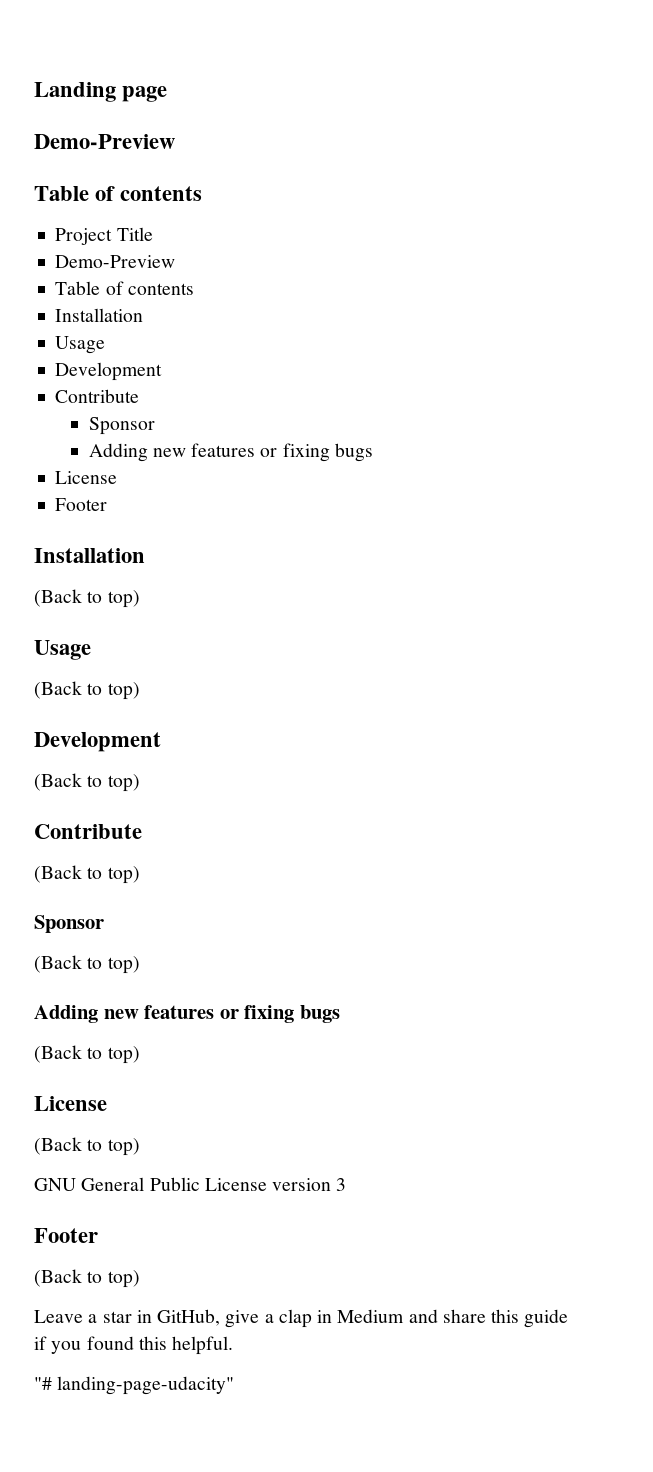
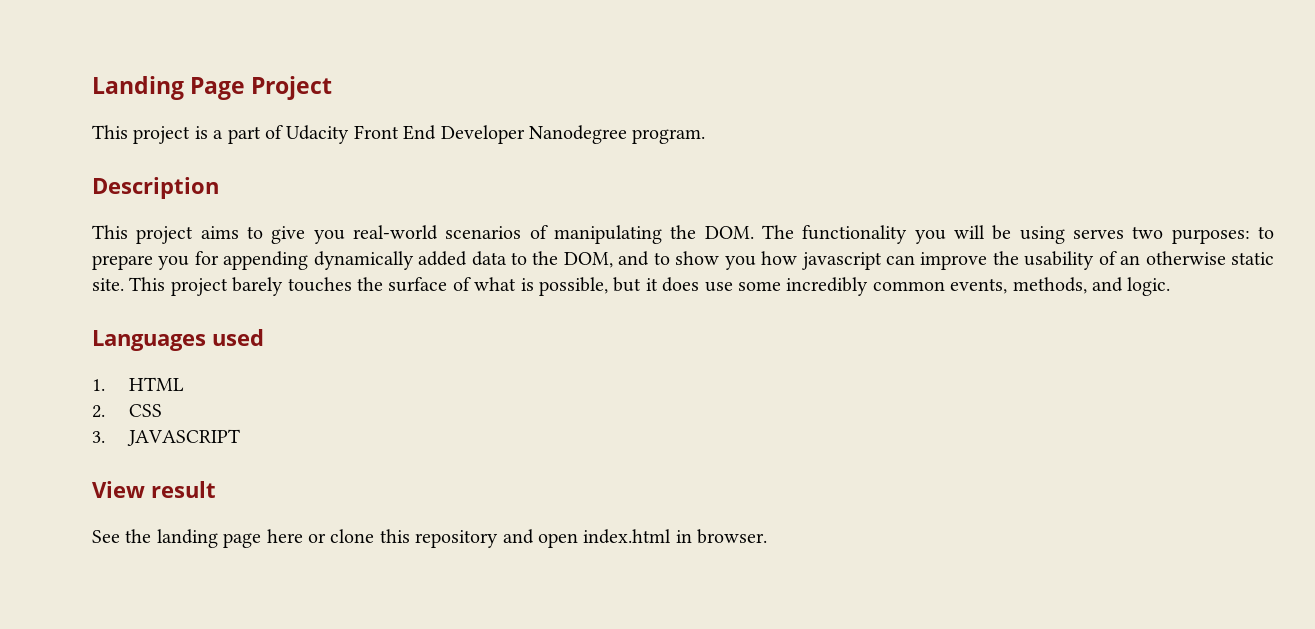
- Landing page
- Demo-Preview
- Table of contents
- Project Title
- Demo-Preview
- Table of contents
- Installation
- Usage
- Development
- Contribute
- Sponsor
- Adding new features or fixing bugs
- License
- Footer
- Installation
- (Back to top)
- Usage
- (Back to top)
- Development
- (Back to top)
- Contribute
- (Back to top)
- Sponsor
- (Back to top)
- Adding new features or fixing bugs
- (Back to top)
- License
- (Back to top)
- GNU General Public License version 3
- Footer
- (Back to top)
- Leave a star in GitHub, give a clap in Medium and share this guide if you found this helpful.
- "# landing-page-udacity"
+ Landing Page Project
+ This project is a part of Udacity Front End Developer Nanodegree program.
+ Description
+ This project aims to give you real-world scenarios of manipulating the DOM. The functionality you will be using serves two purposes: to prepare you for appending dynamically added data to the DOM, and to show you how javascript can improve the usability of an otherwise static site. This project barely touches the surface of what is possible, but it does use some incredibly common events, methods, and logic.
+ Languages used
+ 1. HTML
+ 2. CSS
+ 3. JAVASCRIPT
+ View result
+ See the landing page here or clone this repository and open index.html in browser.

